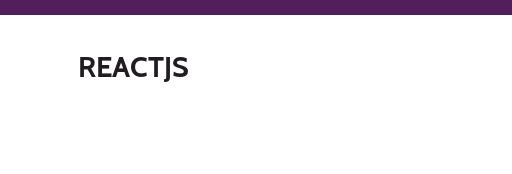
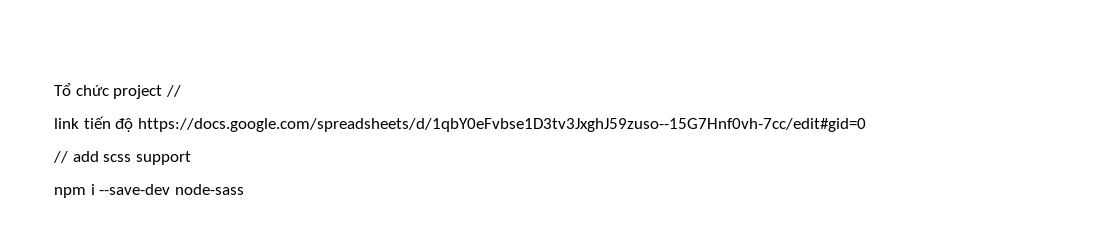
- REACTJS
+ Tổ chức project //
+ link tiến độ https://docs.google.com/spreadsheets/d/1qbY0eFvbse1D3tv3JxghJ59zuso--15G7Hnf0vh-7cc/edit#gid=0
+ // add scss support
+ npm i --save-dev node-sass

